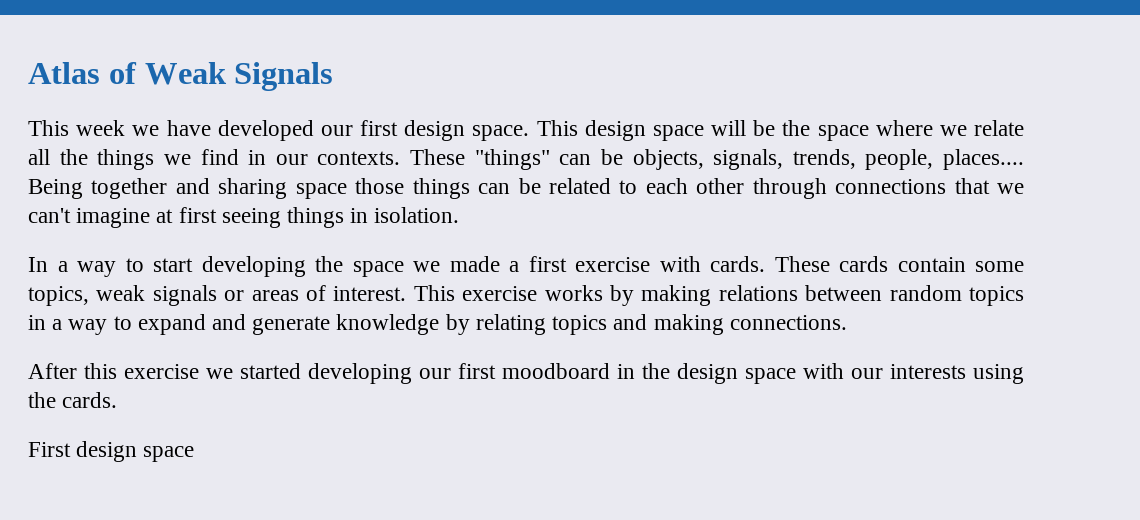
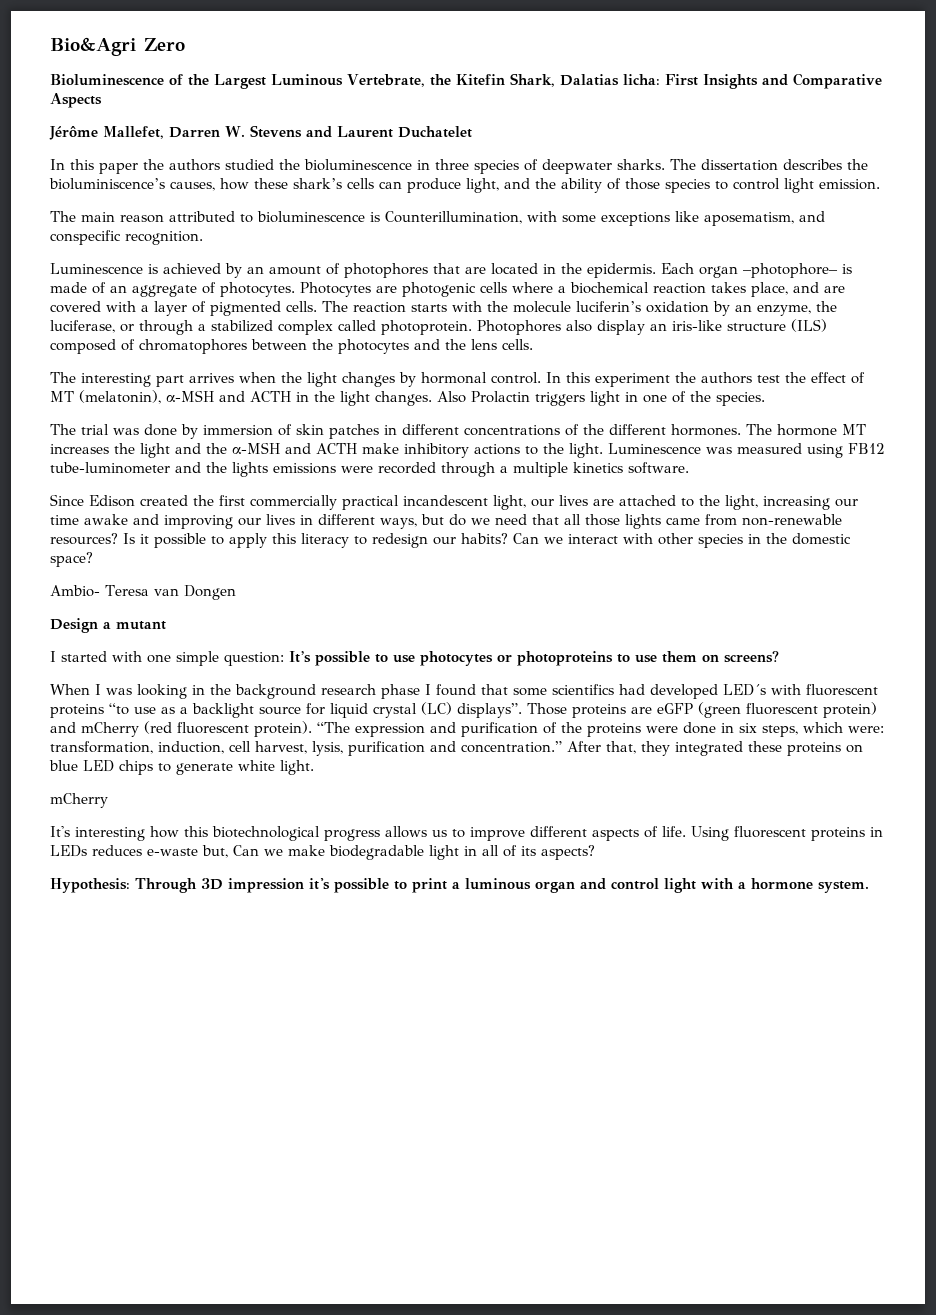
- Atlas of Weak Signals
- This week we have developed our first design space. This design space will be the space where we relate all the things we find in our contexts. These "things" can be objects, signals, trends, people, places.... Being together and sharing space those things can be related to each other through connections that we can't imagine at first seeing things in isolation.
- In a way to start developing the space we made a first exercise with cards. These cards contain some topics, weak signals or areas of interest. This exercise works by making relations between random topics in a way to expand and generate knowledge by relating topics and making connections.
- After this exercise we started developing our first moodboard in the design space with our interests using the cards.
- First design space
+ Bio&Agri Zero
+ Bioluminescence of the Largest Luminous Vertebrate, the Kitefin Shark, Dalatias licha: First Insights and Comparative Aspects
+ Jérôme Mallefet, Darren W. Stevens and Laurent Duchatelet
+ In this paper the authors studied the bioluminescence in three species of deepwater sharks. The dissertation describes the bioluminiscence’s causes, how these shark’s cells can produce light, and the ability of those species to control light emission.
+ The main reason attributed to bioluminescence is Counterillumination, with some exceptions like aposematism, and conspecific recognition.
+ Luminescence is achieved by an amount of photophores that are located in the epidermis. Each organ –photophore– is made of an aggregate of photocytes. Photocytes are photogenic cells where a biochemical reaction takes place, and are covered with a layer of pigmented cells. The reaction starts with the molecule luciferin’s oxidation by an enzyme, the luciferase, or through a stabilized complex called photoprotein. Photophores also display an iris-like structure (ILS) composed of chromatophores between the photocytes and the lens cells.
+ The interesting part arrives when the light changes by hormonal control. In this experiment the authors test the effect of MT (melatonin), α-MSH and ACTH in the light changes. Also Prolactin triggers light in one of the species.
+ The trial was done by immersion of skin patches in different concentrations of the different hormones. The hormone MT increases the light and the α-MSH and ACTH make inhibitory actions to the light. Luminescence was measured using FB12 tube-luminometer and the lights emissions were recorded through a multiple kinetics software.
+ Since Edison created the first commercially practical incandescent light, our lives are attached to the light, increasing our time awake and improving our lives in different ways, but do we need that all those lights came from non-renewable resources? Is it possible to apply this literacy to redesign our habits? Can we interact with other species in the domestic space?
+ Ambio- Teresa van Dongen
+ Design a mutant
+ I started with one simple question: It’s possible to use photocytes or photoproteins to use them on screens?
+ When I was looking in the background research phase I found that some scientifics had developed LED´s with fluorescent proteins “to use as a backlight source for liquid crystal (LC) displays”. Those proteins are eGFP (green fluorescent protein) and mCherry (red fluorescent protein). “The expression and purification of the proteins were done in six steps, which were: transformation, induction, cell harvest, lysis, purification and concentration.” After that, they integrated these proteins on blue LED chips to generate white light.
+ mCherry
+ It's interesting how this biotechnological progress allows us to improve different aspects of life. Using fluorescent proteins in LEDs reduces e-waste but, Can we make biodegradable light in all of its aspects?
+ Hypothesis: Through 3D impression it's possible to print a luminous organ and control light with a hormone system.

